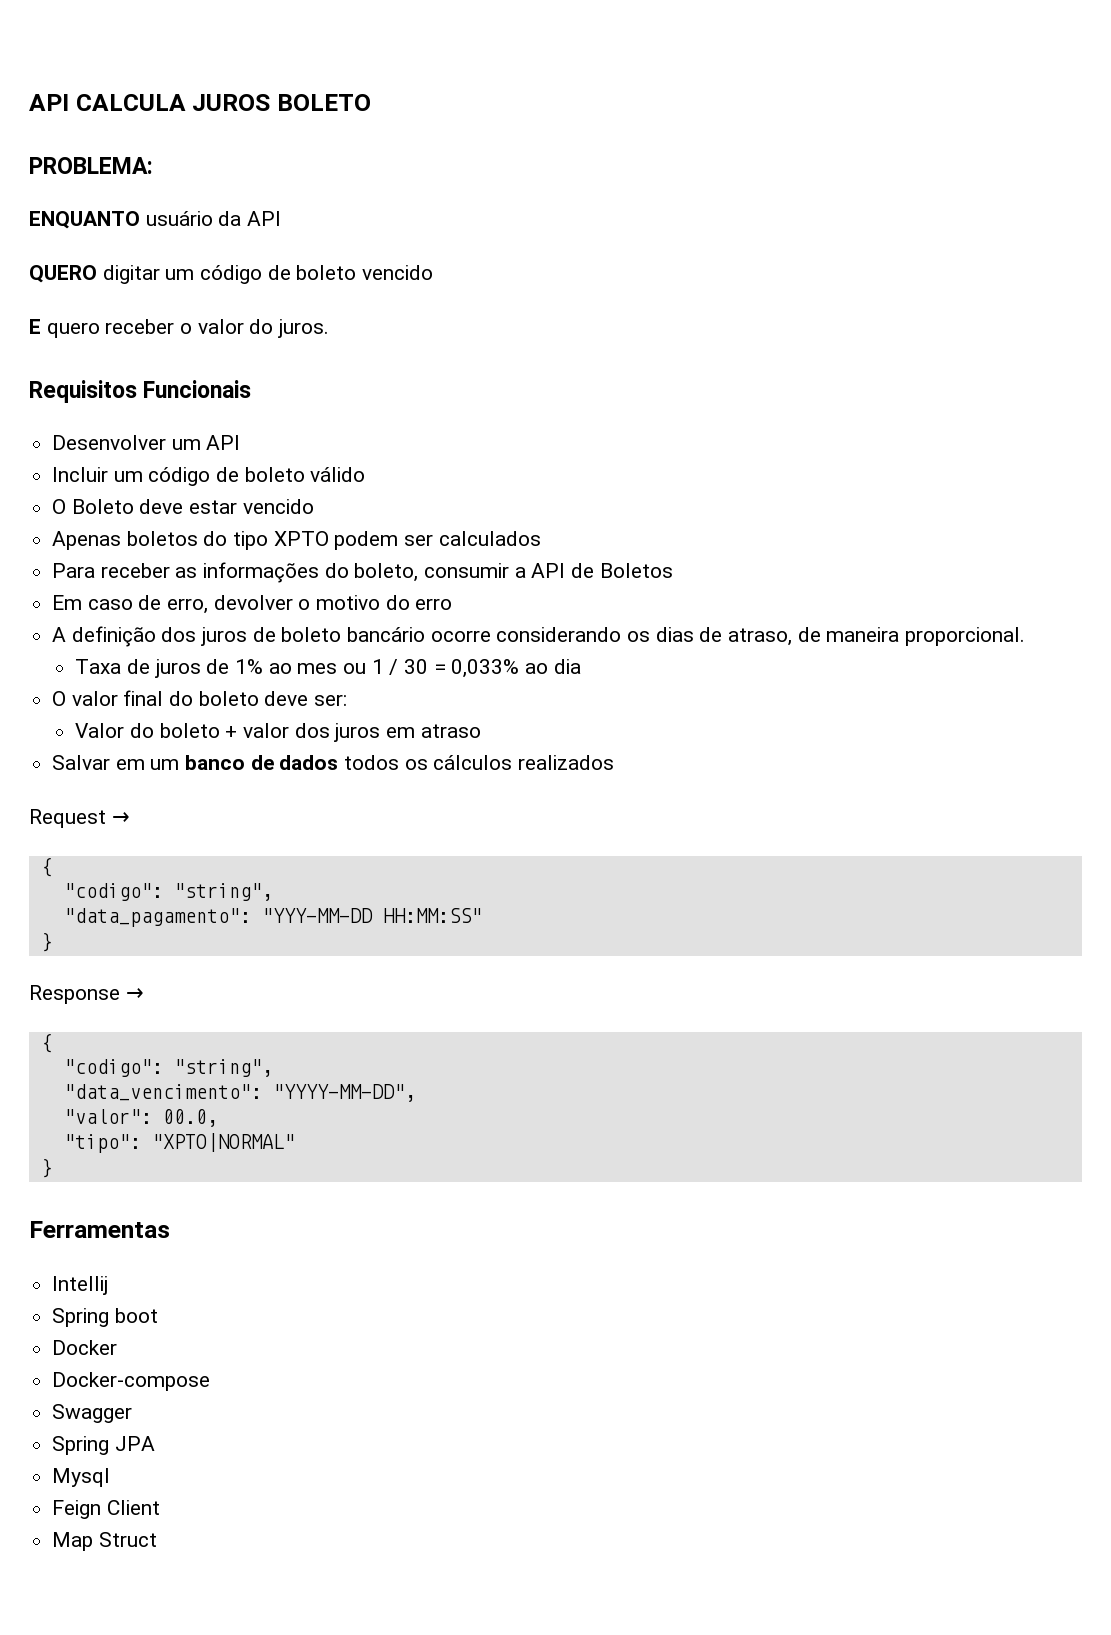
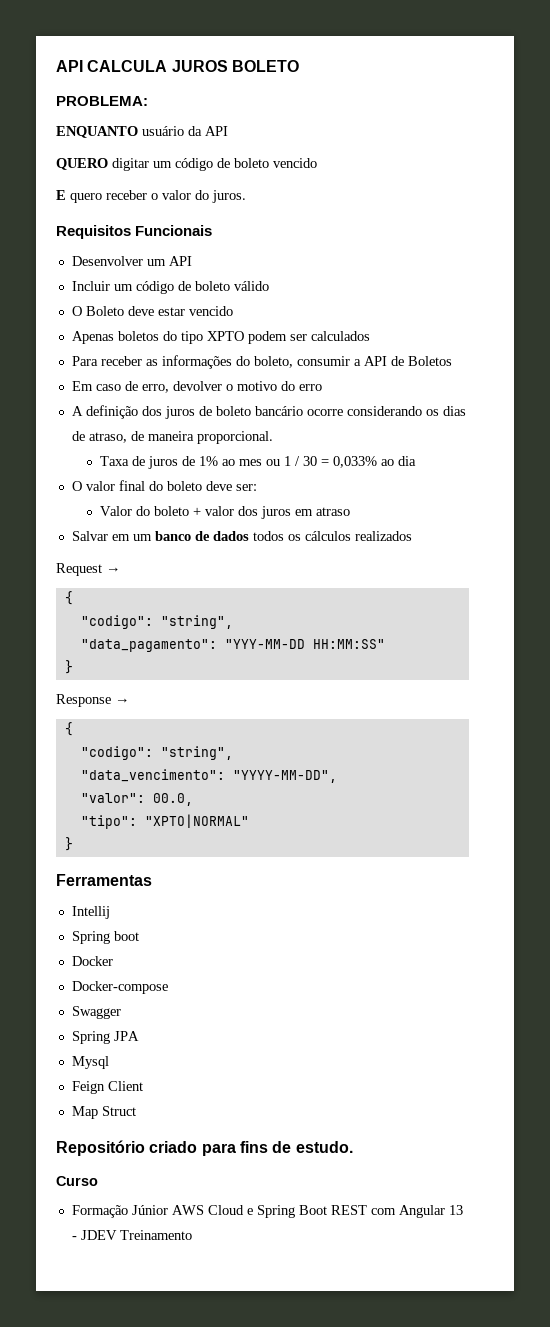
+ Repositório criado para fins de estudo.
+ Curso
+ Formação Júnior AWS Cloud e Spring Boot REST com Angular 13 - JDEV Treinamento

